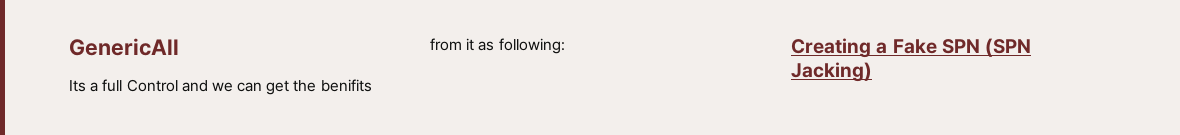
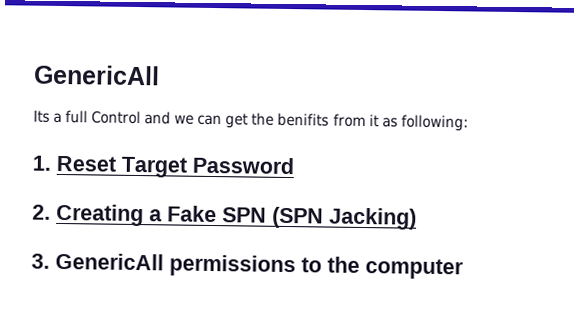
- Creating a Fake SPN (SPN Jacking)
+ 1. Reset Target Password
+ 2. Creating a Fake SPN (SPN Jacking)
+ 3. GenericAll permissions to the computer

